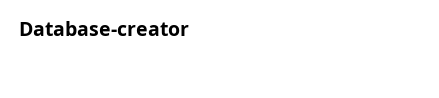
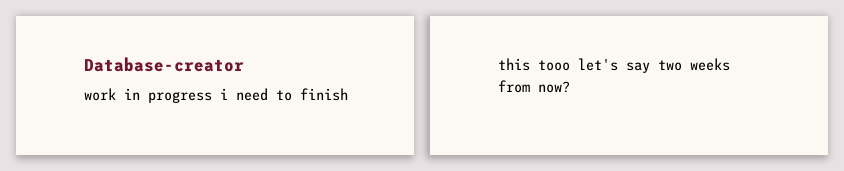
+ work in progress i need to finish this tooo let's say two weeks from now?

